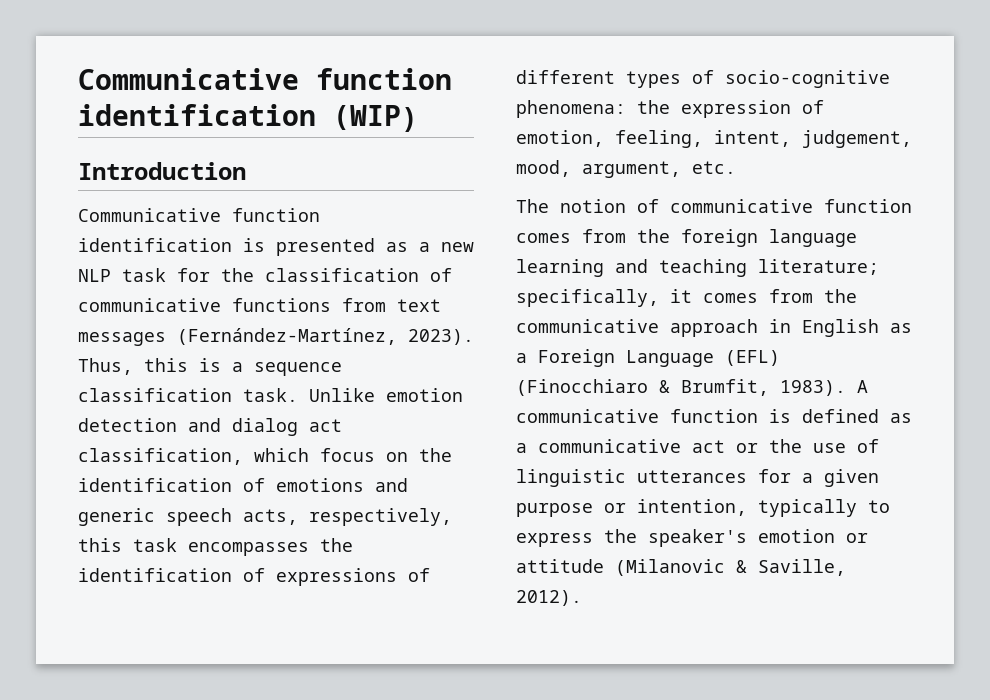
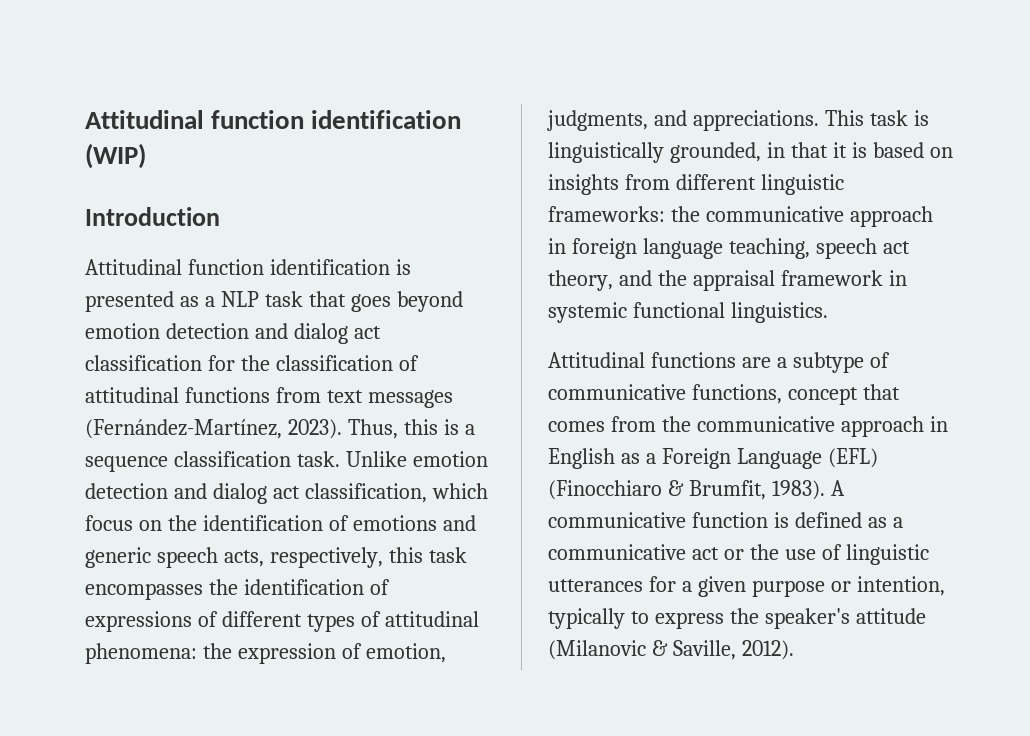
- Communicative function identification (WIP)
+ Attitudinal function identification (WIP)
- Communicative function identification is presented as a new NLP task for the classification of communicative functions from text messages (Fernández-Martínez, 2023).
+ Attitudinal function identification is presented as a NLP task that goes beyond emotion detection and dialog act classification for the classification of attitudinal functions from text messages (Fernández-Martínez, 2023).
- Unlike emotion detection and dialog act classification, which focus on the identification of emotions and generic speech acts, respectively, this task encompasses the identification of expressions of different types of socio-cognitive phenomena: the expression of emotion, feeling, intent, judgement, mood, argument, etc.
- The notion of communicative function comes from the foreign language learning and teaching literature; specifically, it comes from the communicative approach in English as a Foreign Language (EFL) (Finocchiaro & Brumfit, 1983).
+ Unlike emotion detection and dialog act classification, which focus on the identification of emotions and generic speech acts, respectively, this task encompasses the identification of expressions of different types of attitudinal phenomena: the expression of emotion, judgments, and appreciations. This task is linguistically grounded, in that it is based on insights from different linguistic frameworks: the communicative approach in foreign language teaching, speech act theory, and the appraisal framework in systemic functional linguistics.
+ Attitudinal functions are a subtype of communicative functions, concept that comes from the communicative approach in English as a Foreign Language (EFL) (Finocchiaro & Brumfit, 1983).
- A communicative function is defined as a communicative act or the use of linguistic utterances for a given purpose or intention, typically to express the speaker's emotion or attitude (Milanovic & Saville, 2012).
+ A communicative function is defined as a communicative act or the use of linguistic utterances for a given purpose or intention, typically to express the speaker's attitude (Milanovic & Saville, 2012).

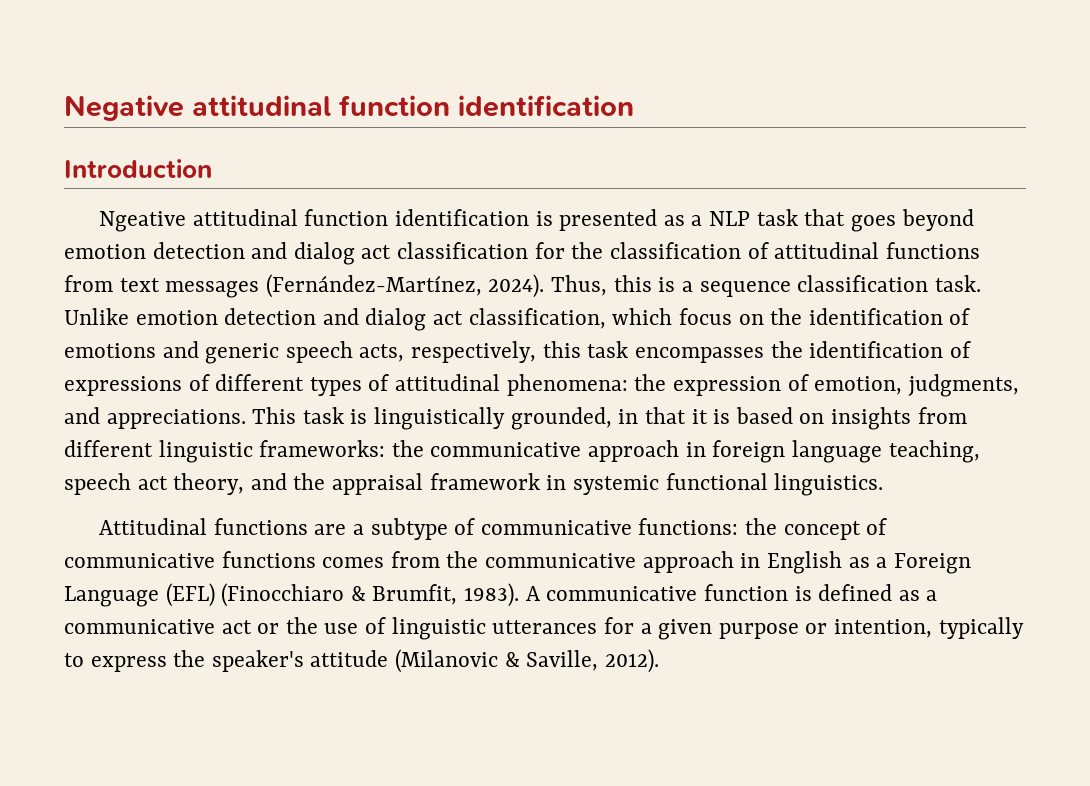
- Attitudinal function identification (WIP)
+ Negative attitudinal function identification
- Attitudinal function identification is presented as a NLP task that goes beyond emotion detection and dialog act classification for the classification of attitudinal functions from text messages (Fernández-Martínez, 2023).
+ Ngeative attitudinal function identification is presented as a NLP task that goes beyond emotion detection and dialog act classification for the classification of attitudinal functions from text messages (Fernández-Martínez, 2024).
- Attitudinal functions are a subtype of communicative functions, concept that comes from the communicative approach in English as a Foreign Language (EFL) (Finocchiaro & Brumfit, 1983).
+ Attitudinal functions are a subtype of communicative functions: the concept of communicative functions comes from the communicative approach in English as a Foreign Language (EFL) (Finocchiaro & Brumfit, 1983).

